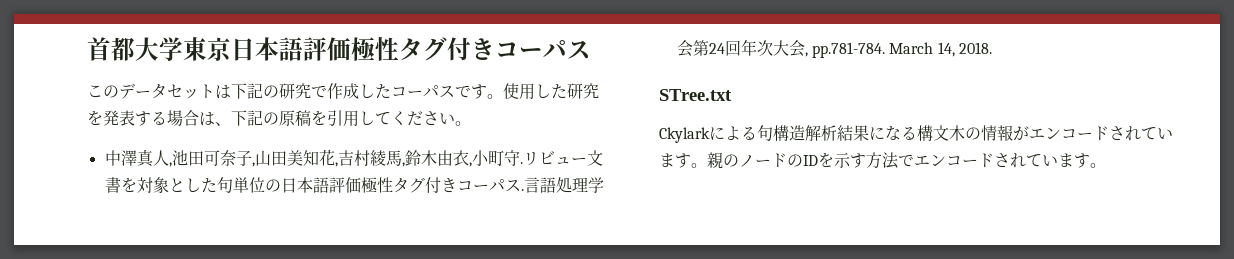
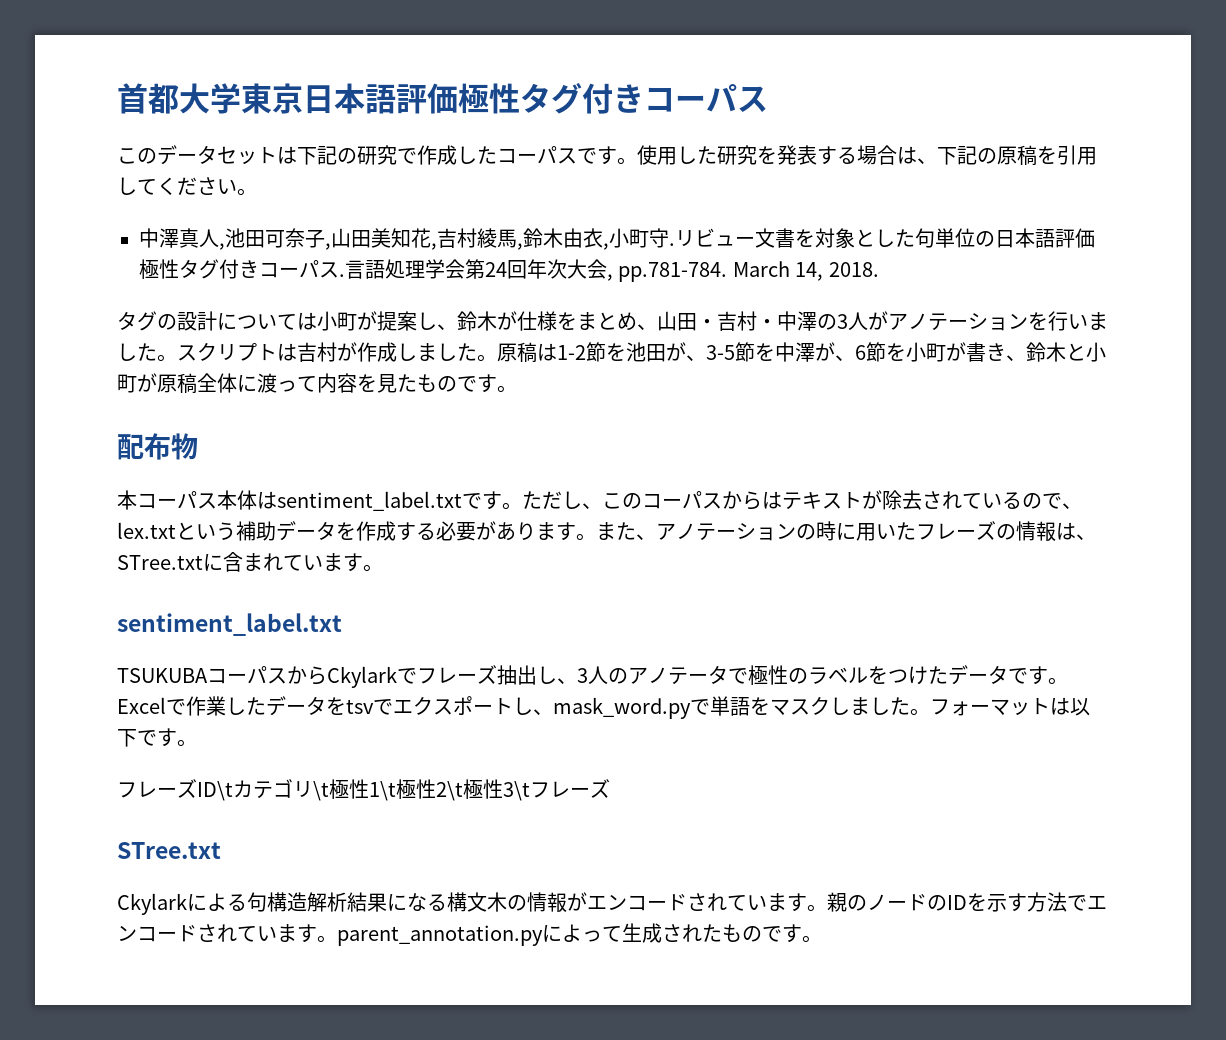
+ タグの設計については小町が提案し、鈴木が仕様をまとめ、山田・吉村・中澤の3人がアノテーションを行いました。スクリプトは吉村が作成しました。原稿は1-2節を池田が、3-5節を中澤が、6節を小町が書き、鈴木と小町が原稿全体に渡って内容を見たものです。
+ 配布物
+ 本コーパス本体はsentiment_label.txtです。ただし、このコーパスからはテキストが除去されているので、lex.txtという補助データを作成する必要があります。また、アノテーションの時に用いたフレーズの情報は、STree.txtに含まれています。
+ sentiment_label.txt
+ TSUKUBAコーパスからCkylarkでフレーズ抽出し、3人のアノテータで極性のラベルをつけたデータです。Excelで作業したデータをtsvでエクスポートし、mask_word.pyで単語をマスクしました。フォーマットは以下です。
+ フレーズID\tカテゴリ\t極性1\t極性2\t極性3\tフレーズ
- 親のノードのIDを示す方法でエンコードされています。
+ 親のノードのIDを示す方法でエンコードされています。parent_annotation.pyによって生成されたものです。

